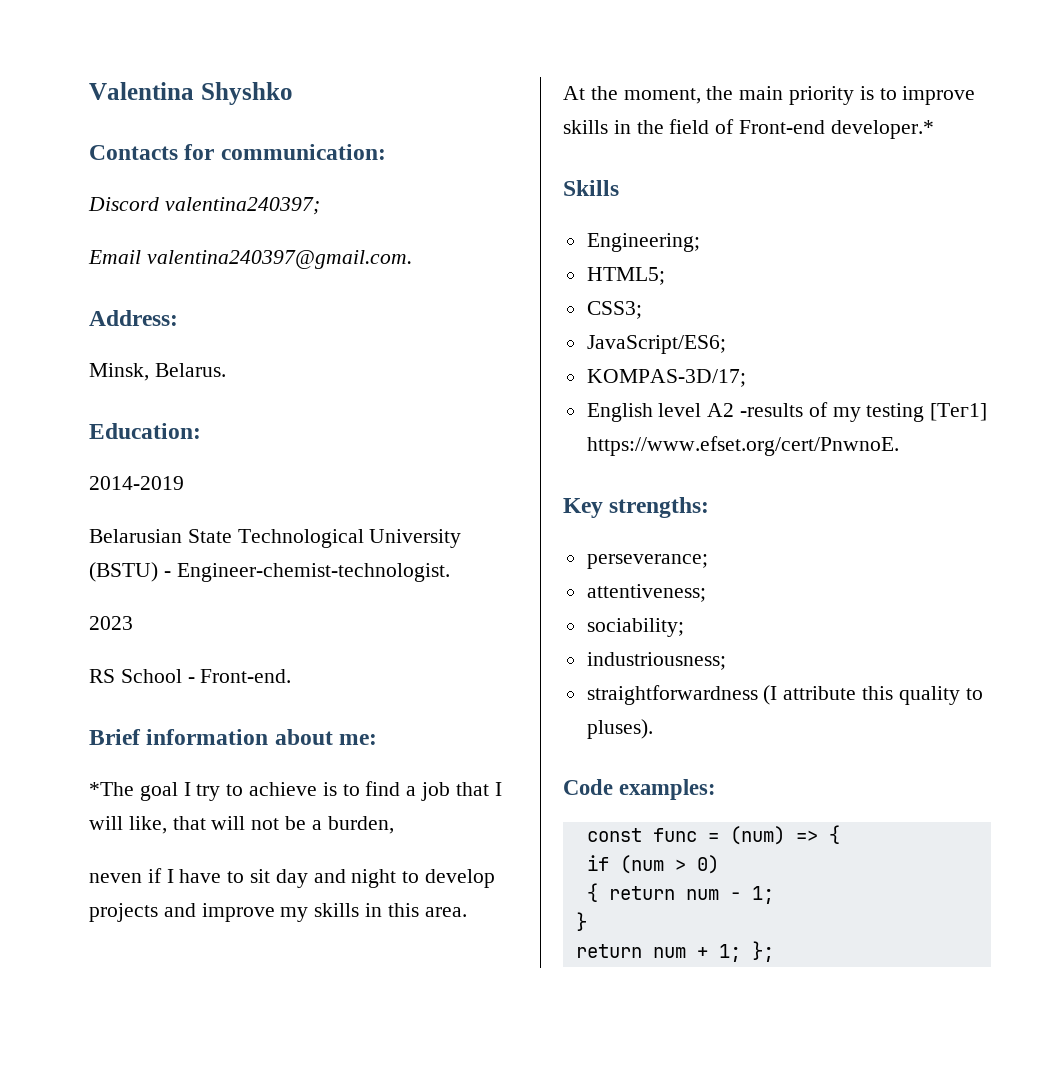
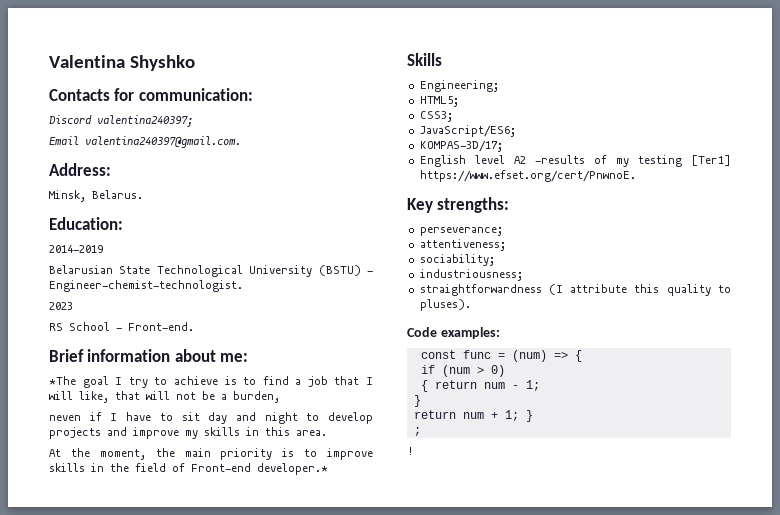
- return num + 1; };
+ return num + 1; }
+ ;
+ !

